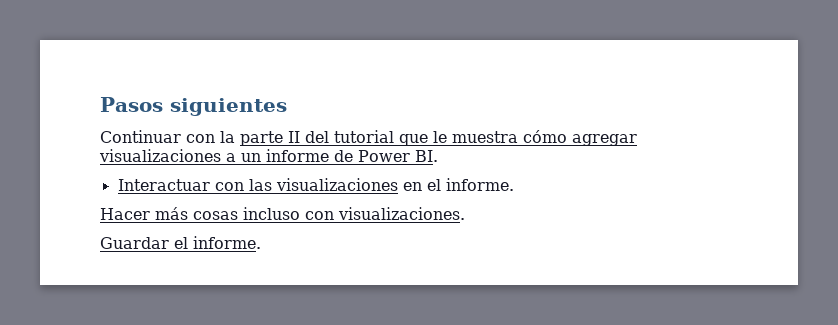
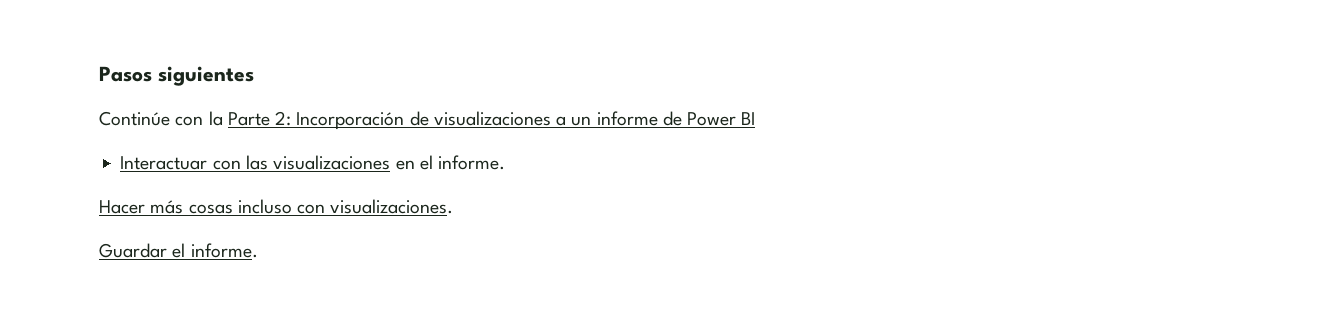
- Continuar con la parte II del tutorial que le muestra cómo agregar visualizaciones a un informe de Power BI.
+ Continúe con la Parte 2: Incorporación de visualizaciones a un informe de Power BI

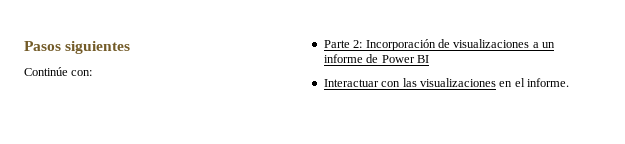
- Continúe con la Parte 2: Incorporación de visualizaciones a un informe de Power BI
+ Continúe con:
+ Parte 2: Incorporación de visualizaciones a un informe de Power BI
- Hacer más cosas incluso con visualizaciones.
- Guardar el informe.

